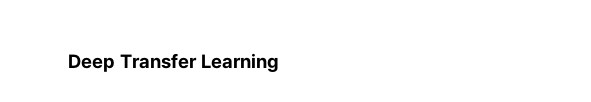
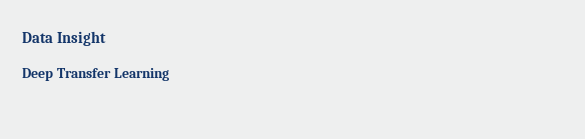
+ Data Insight

